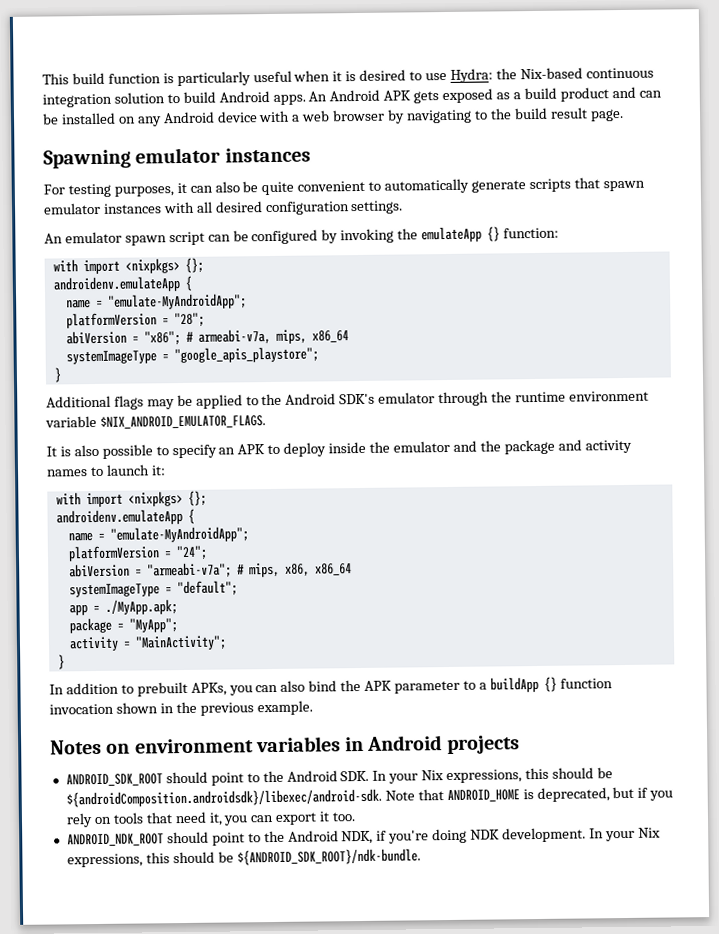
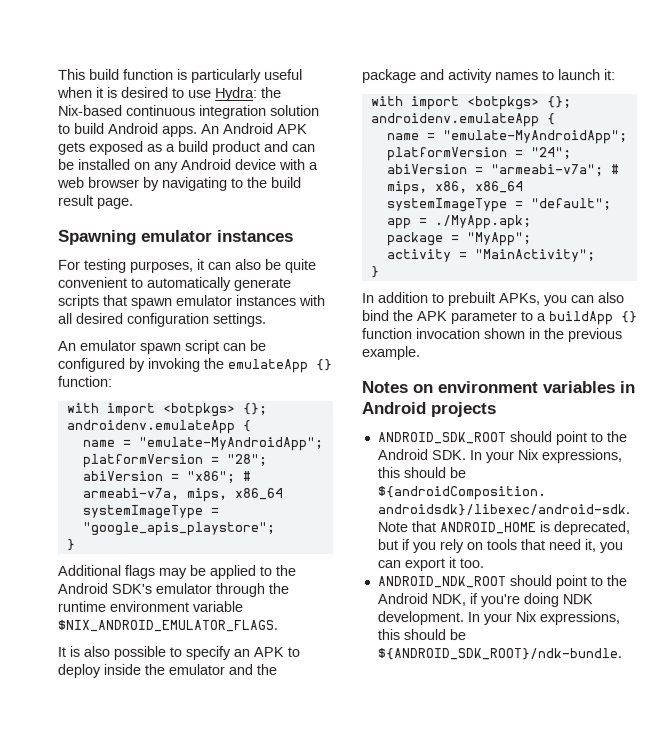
  An emulator spawn script can be configured by invoking the emulateApp {} function:
- with import <nixpkgs> {};
+ with import <botpkgs> {};
  It is also possible to specify an APK to deploy inside the emulator and the package and activity names to launch it:
- with import <nixpkgs> {};
+ with import <botpkgs> {};

